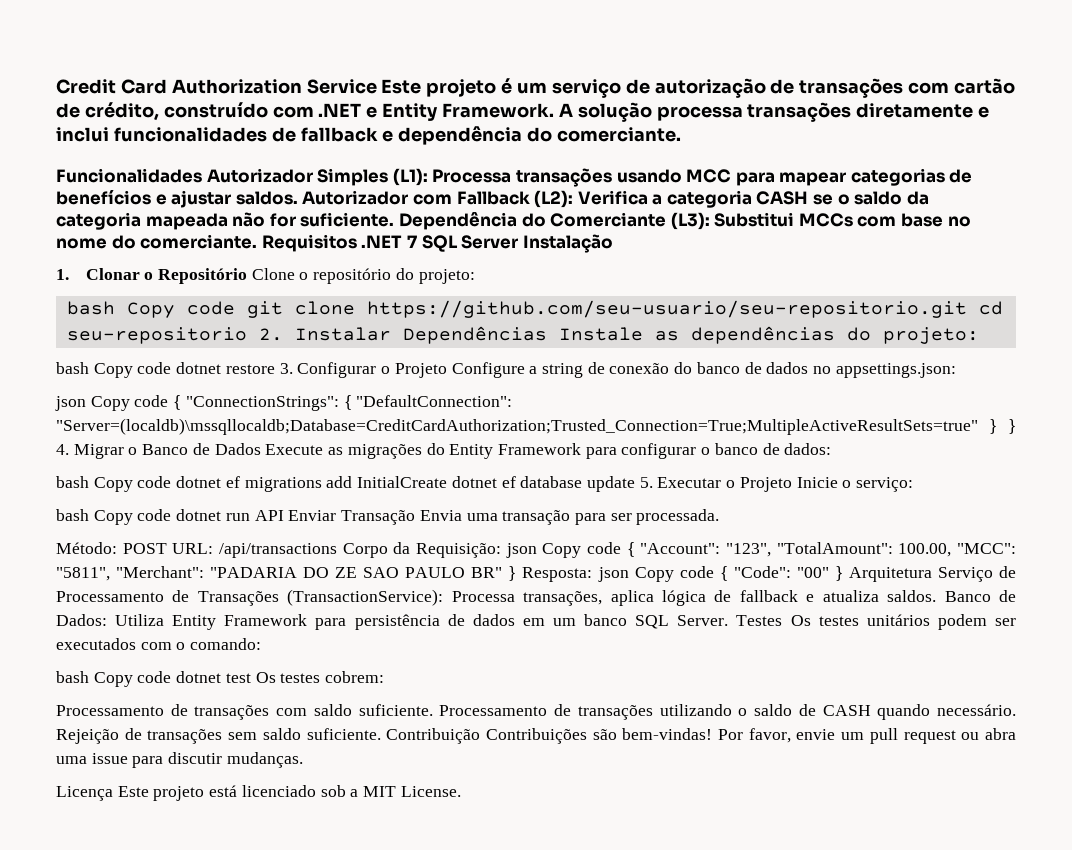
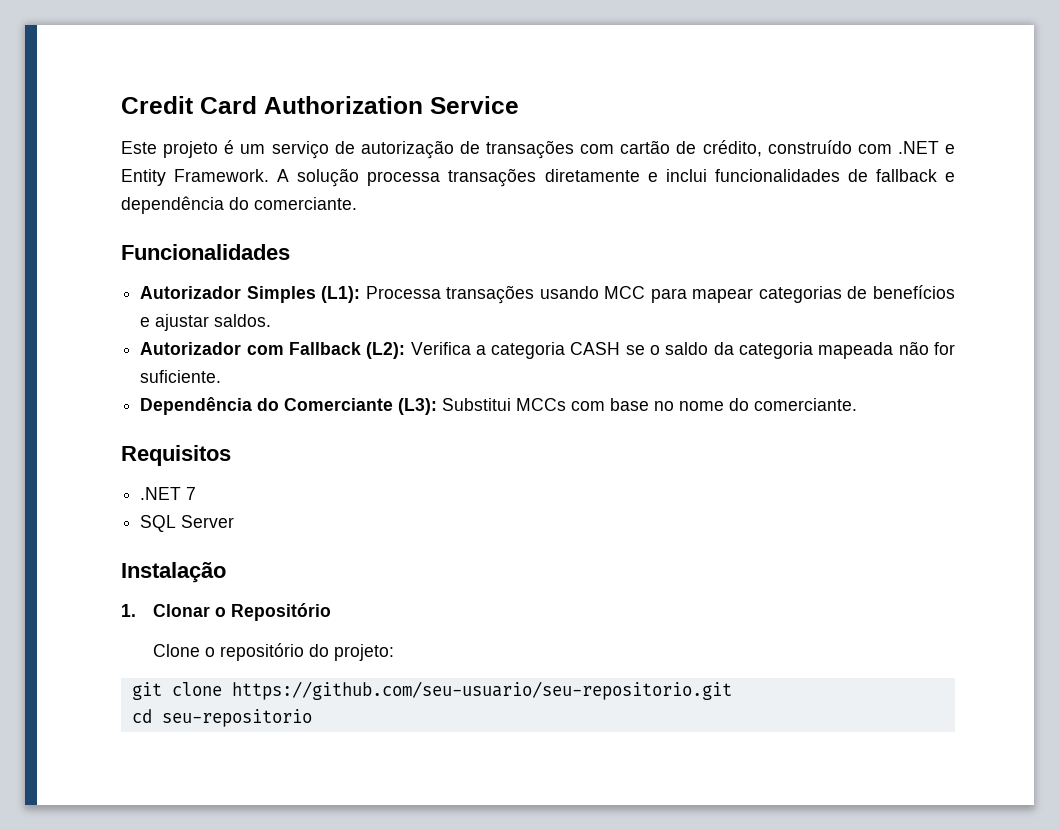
- Credit Card Authorization Service Este projeto é um serviço de autorização de transações com cartão de crédito, construído com .NET e Entity Framework.
+ Credit Card Authorization Service
+ Este projeto é um serviço de autorização de transações com cartão de crédito, construído com .NET e Entity Framework.
- Funcionalidades Autorizador Simples (L1): Processa transações usando MCC para mapear categorias de benefícios e ajustar saldos. Autorizador com Fallback (L2): Verifica a categoria CASH se o saldo da categoria mapeada não for suficiente. Dependência do Comerciante (L3): Substitui MCCs com base no nome do comerciante. Requisitos .NET 7 SQL Server Instalação
+ Funcionalidades
+ Autorizador Simples (L1): Processa transações usando MCC para mapear categorias de benefícios e ajustar saldos.
+ Autorizador com Fallback (L2): Verifica a categoria CASH se o saldo da categoria mapeada não for suficiente.
+ Dependência do Comerciante (L3): Substitui MCCs com base no nome do comerciante.
+ Requisitos
+ .NET 7
+ SQL Server
+ Instalação
- 1. Clonar o Repositório Clone o repositório do projeto:
+ 1. Clonar o Repositório
+ Clone o repositório do projeto:
- bash Copy code git clone https://github.com/seu-usuario/seu-repositorio.git cd seu-repositorio 2. Instalar Dependências Instale as dependências do projeto:
- bash Copy code dotnet restore 3. Configurar o Projeto Configure a string de conexão do banco de dados no appsettings.json:
- json Copy code { "ConnectionStrings": { "DefaultConnection": "Server=(localdb)\mssqllocaldb;Database=CreditCardAuthorization;Trusted_Connection=True;MultipleActiveResultSets=true" } } 4. Migrar o Banco de Dados Execute as migrações do Entity Framework para configurar o banco de dados:
- bash Copy code dotnet ef migrations add InitialCreate dotnet ef database update 5. Executar o Projeto Inicie o serviço:
- bash Copy code dotnet run API Enviar Transação Envia uma transação para ser processada.
- Método: POST URL: /api/transactions Corpo da Requisição: json Copy code { "Account": "123", "TotalAmount": 100.00, "MCC": "5811", "Merchant": "PADARIA DO ZE SAO PAULO BR" } Resposta: json Copy code { "Code": "00" } Arquitetura Serviço de Processamento de Transações (TransactionService): Processa transações, aplica lógica de fallback e atualiza saldos. Banco de Dados: Utiliza Entity Framework para persistência de dados em um banco SQL Server. Testes Os testes unitários podem ser executados com o comando:
- bash Copy code dotnet test Os testes cobrem:
- Processamento de transações com saldo suficiente. Processamento de transações utilizando o saldo de CASH quando necessário. Rejeição de transações sem saldo suficiente. Contribuição Contribuições são bem-vindas! Por favor, envie um pull request ou abra uma issue para discutir mudanças.
- Licença Este projeto está licenciado sob a MIT License.
+ git clone https://github.com/seu-usuario/seu-repositorio.git
+ cd seu-repositorio

